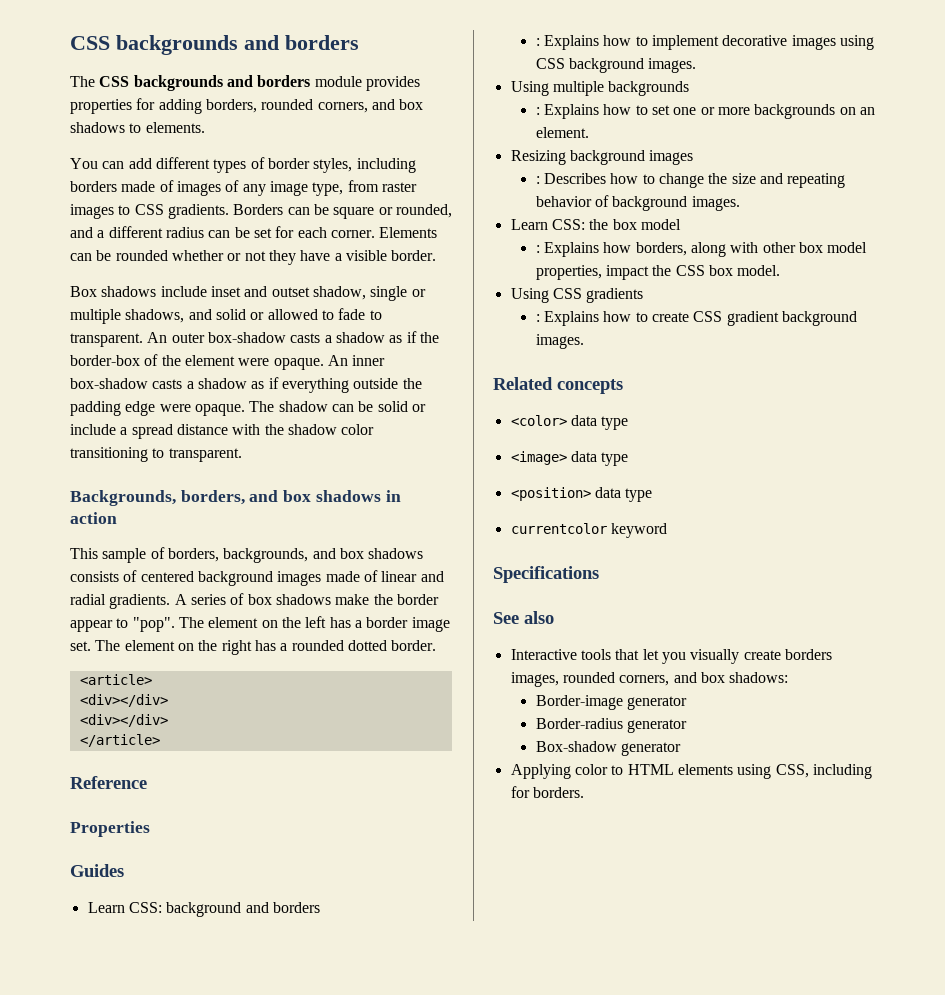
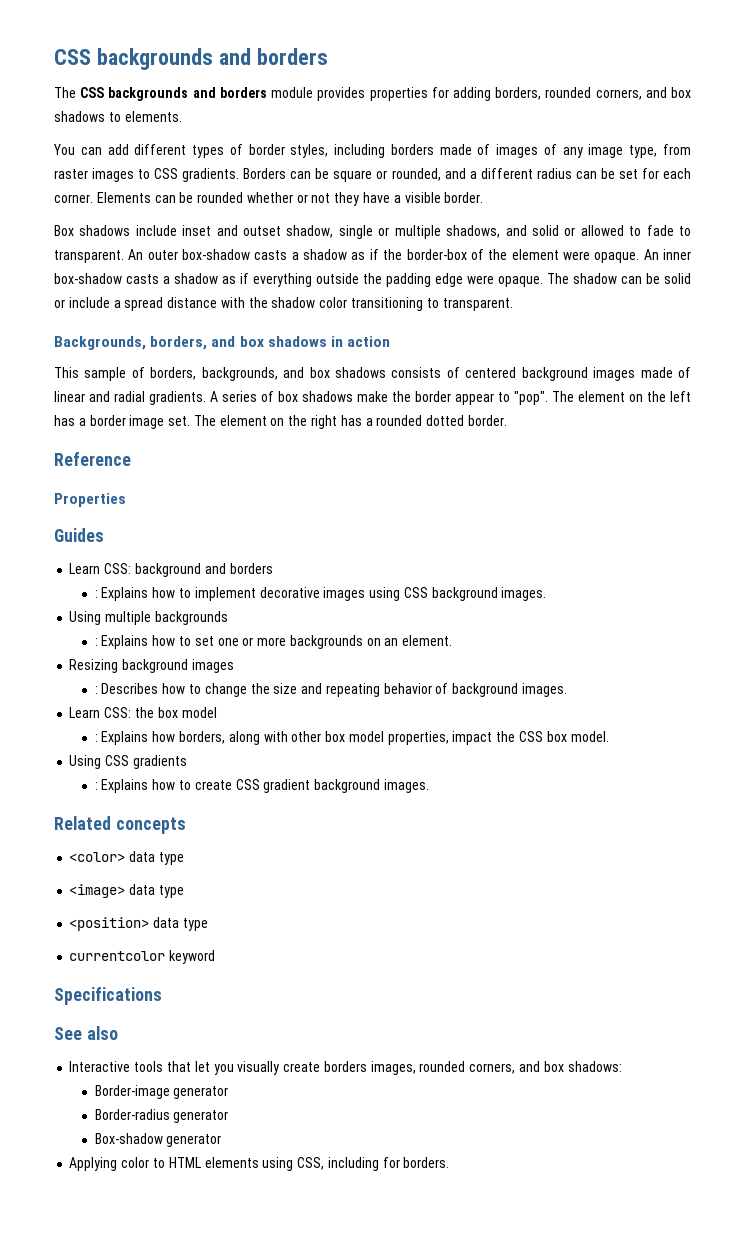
- <article>
- <div></div>
- <div></div>
- </article>

